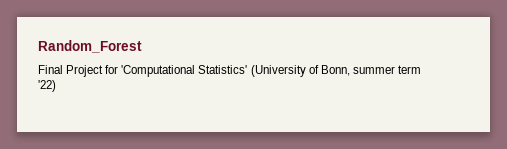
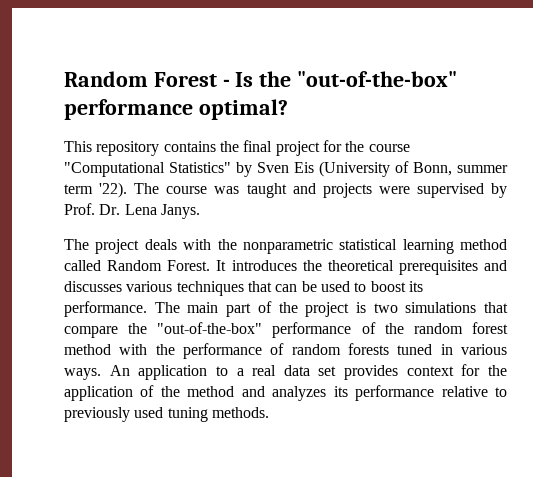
- Random_Forest
- Final Project for 'Computational Statistics' (University of Bonn, summer term '22)
+ Random Forest - Is the "out-of-the-box" performance optimal?
+ This repository contains the final project for the course "Computational Statistics" by Sven Eis (University of Bonn, summer term '22). The course was taught and projects were supervised by Prof. Dr. Lena Janys.
+ The project deals with the nonparametric statistical learning method called Random Forest. It introduces the theoretical prerequisites and discusses various techniques that can be used to boost its performance. The main part of the project is two simulations that compare the "out-of-the-box" performance of the random forest method with the performance of random forests tuned in various ways. An application to a real data set provides context for the application of the method and analyzes its performance relative to previously used tuning methods.

